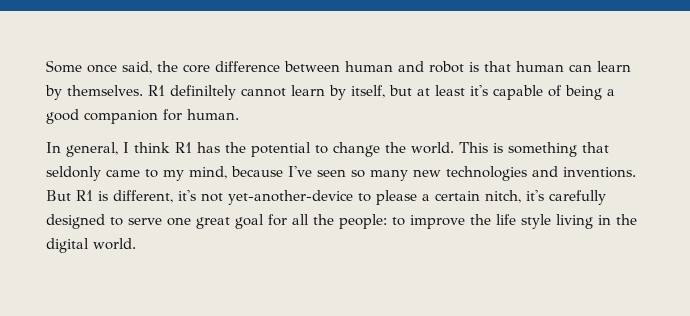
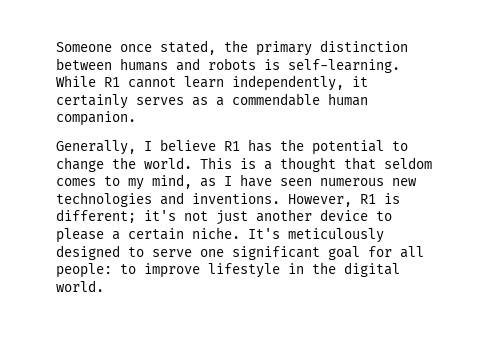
- Some once said, the core difference between human and robot is that human can learn by themselves. R1 definiltely cannot learn by itself, but at least it's capable of being a good companion for human.
- In general, I think R1 has the potential to change the world.
+ Someone once stated, the primary distinction between humans and robots is self-learning. While R1 cannot learn independently, it certainly serves as a commendable human companion.
+ Generally, I believe R1 has the potential to change the world.
- This is something that seldonly came to my mind, because I've seen so many new technologies and inventions.
+ This is a thought that seldom comes to my mind, as I have seen numerous new technologies and inventions.
- But R1 is different, it's not yet-another-device to please a certain nitch, it's carefully designed to serve one great goal for all the people: to improve the life style living in the digital world.
+ However, R1 is different; it's not just another device to please a certain niche. It's meticulously designed to serve one significant goal for all people: to improve lifestyle in the digital world.

